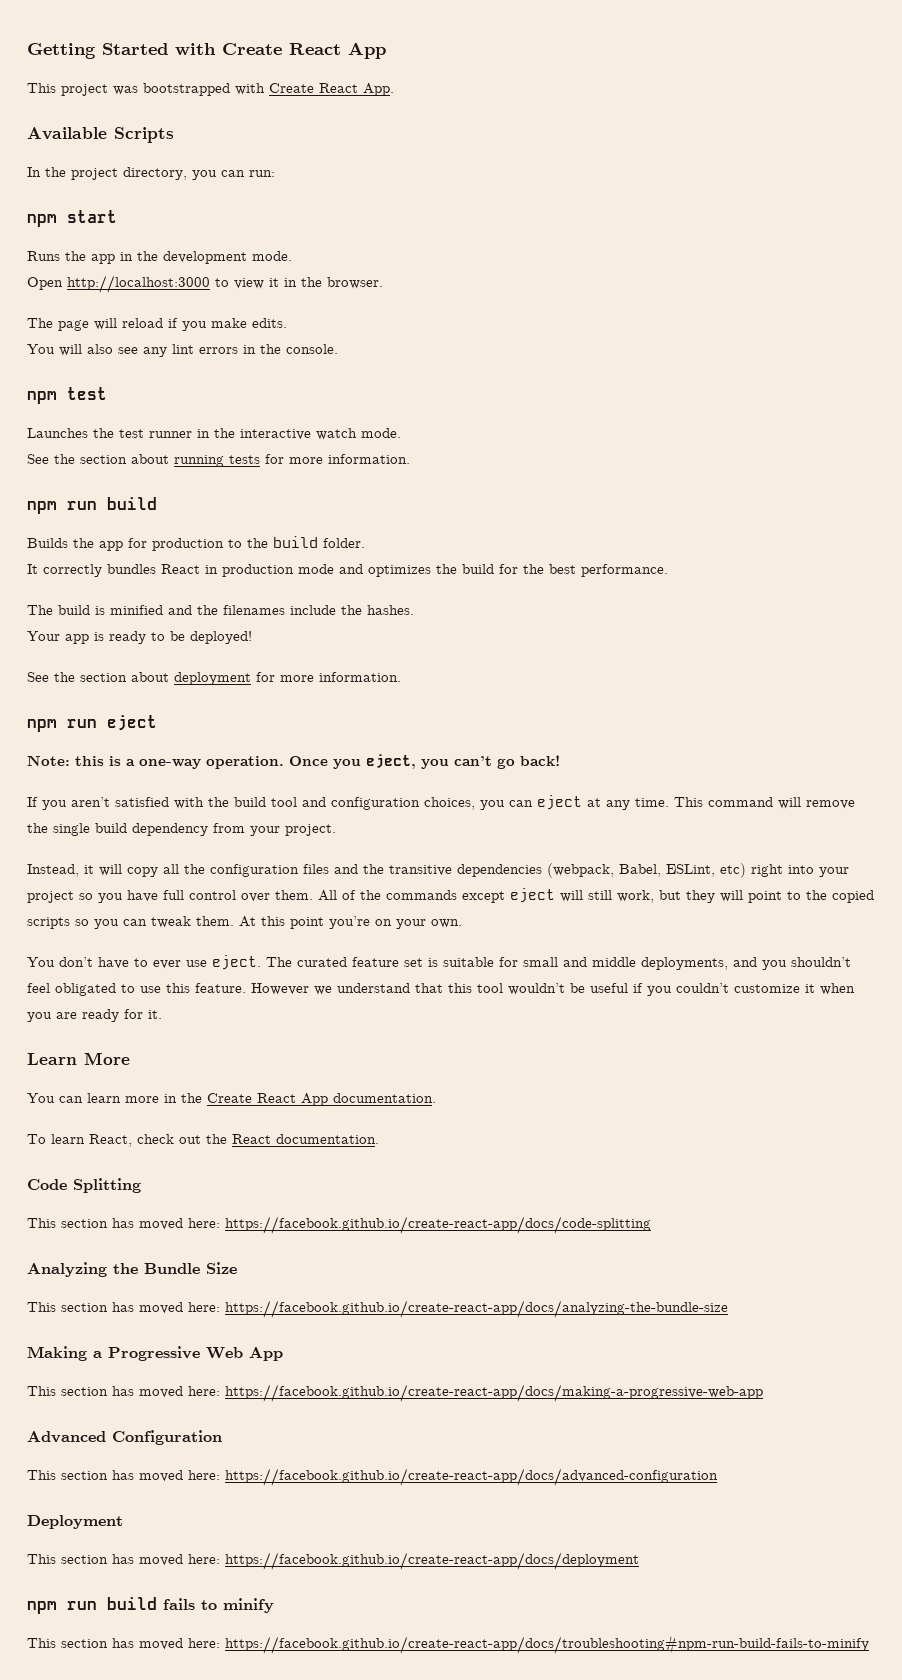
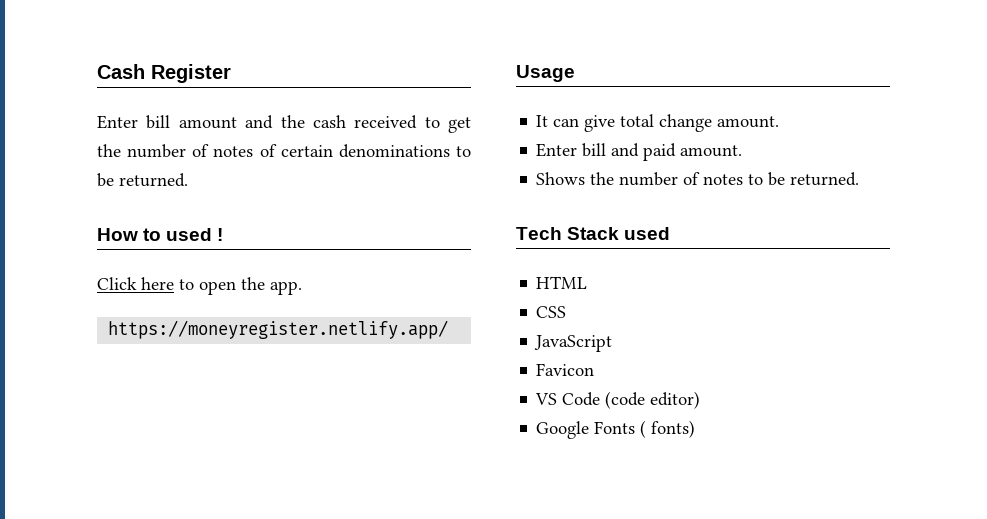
- Getting Started with Create React App
- This project was bootstrapped with Create React App.
- Available Scripts
- In the project directory, you can run:
- npm start
- Runs the app in the development mode.
- Open http://localhost:3000 to view it in the browser.
- The page will reload if you make edits.
- You will also see any lint errors in the console.
- npm test
- Launches the test runner in the interactive watch mode.
- See the section about running tests for more information.
- npm run build
- Builds the app for production to the build folder.
- It correctly bundles React in production mode and optimizes the build for the best performance.
- The build is minified and the filenames include the hashes.
- Your app is ready to be deployed!
- See the section about deployment for more information.
- npm run eject
- Note: this is a one-way operation. Once you eject, you can’t go back!
- If you aren’t satisfied with the build tool and configuration choices, you can eject at any time. This command will remove the single build dependency from your project.
- Instead, it will copy all the configuration files and the transitive dependencies (webpack, Babel, ESLint, etc) right into your project so you have full control over them. All of the commands except eject will still work, but they will point to the copied scripts so you can tweak them. At this point you’re on your own.
- You don’t have to ever use eject. The curated feature set is suitable for small and middle deployments, and you shouldn’t feel obligated to use this feature. However we understand that this tool wouldn’t be useful if you couldn’t customize it when you are ready for it.
- Learn More
- You can learn more in the Create React App documentation.
- To learn React, check out the React documentation.
- Code Splitting
- This section has moved here: https://facebook.github.io/create-react-app/docs/code-splitting
- Analyzing the Bundle Size
- This section has moved here: https://facebook.github.io/create-react-app/docs/analyzing-the-bundle-size
- Making a Progressive Web App
- This section has moved here: https://facebook.github.io/create-react-app/docs/making-a-progressive-web-app
- Advanced Configuration
- This section has moved here: https://facebook.github.io/create-react-app/docs/advanced-configuration
- Deployment
- This section has moved here: https://facebook.github.io/create-react-app/docs/deployment
- npm run build fails to minify
- This section has moved here: https://facebook.github.io/create-react-app/docs/troubleshooting#npm-run-build-fails-to-minify
+ Cash Register
+ Enter bill amount and the cash received to get the number of notes of certain denominations to be returned.
+ How to used !
+ Click here to open the app.
+ https://moneyregister.netlify.app/
+ Usage
+ It can give total change amount.
+ Enter bill and paid amount.
+ Shows the number of notes to be returned.
+ Tech Stack used
+ HTML
+ CSS
+ JavaScript
+ Favicon
+ VS Code (code editor)
+ Google Fonts ( fonts)

